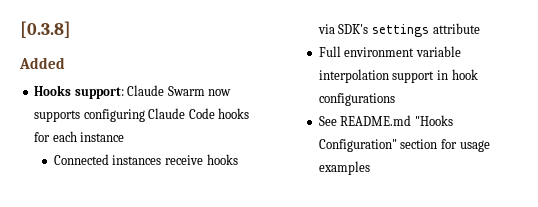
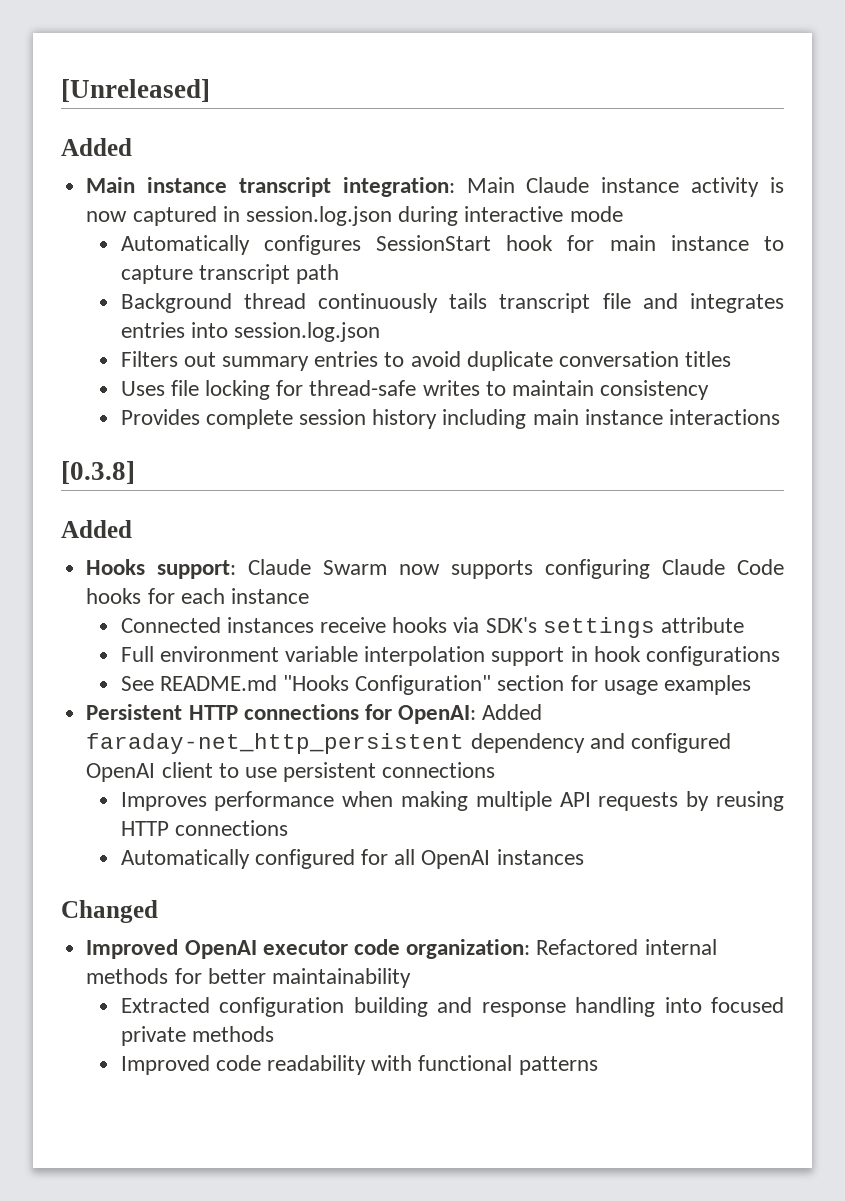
+ [Unreleased]
+ Added
+ Main instance transcript integration: Main Claude instance activity is now captured in session.log.json during interactive mode
+ Automatically configures SessionStart hook for main instance to capture transcript path
+ Background thread continuously tails transcript file and integrates entries into session.log.json
+ Filters out summary entries to avoid duplicate conversation titles
+ Uses file locking for thread-safe writes to maintain consistency
+ Provides complete session history including main instance interactions
+ Persistent HTTP connections for OpenAI: Added faraday-net_http_persistent dependency and configured OpenAI client to use persistent connections
+ Improves performance when making multiple API requests by reusing HTTP connections
+ Automatically configured for all OpenAI instances
+ Changed
+ Improved OpenAI executor code organization: Refactored internal methods for better maintainability
+ Extracted configuration building and response handling into focused private methods
+ Improved code readability with functional patterns

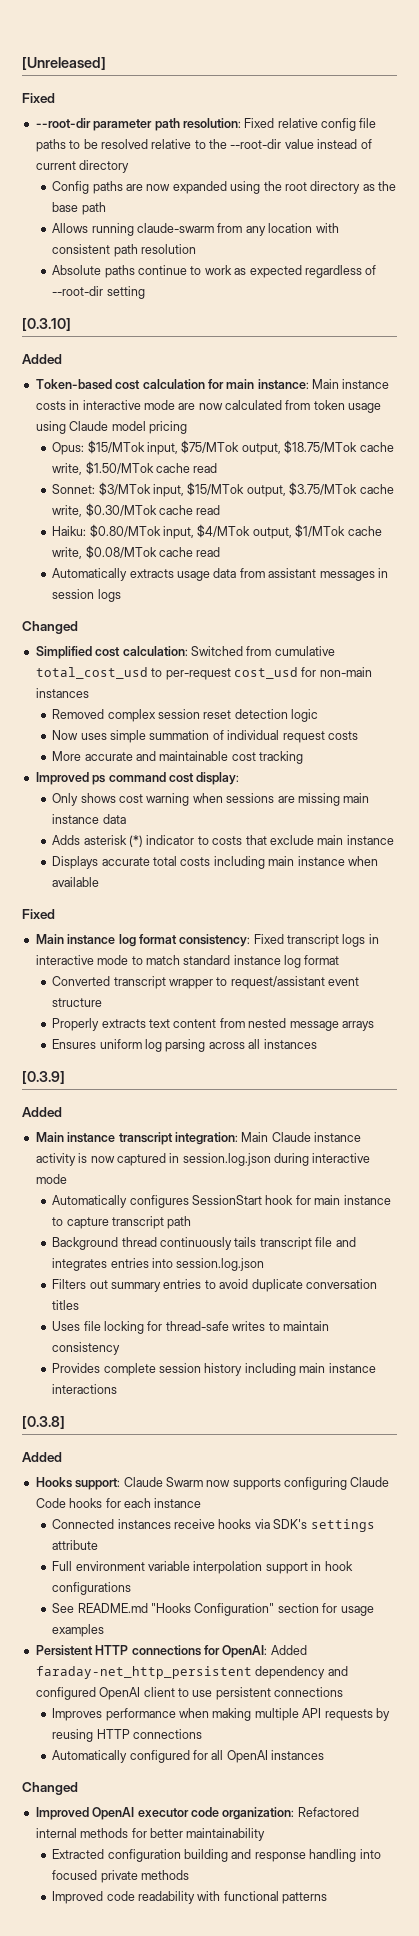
  [Unreleased]
+ Fixed
+ --root-dir parameter path resolution: Fixed relative config file paths to be resolved relative to the --root-dir value instead of current directory
+ Config paths are now expanded using the root directory as the base path
+ Allows running claude-swarm from any location with consistent path resolution
+ Absolute paths continue to work as expected regardless of --root-dir setting
+ [0.3.10]
+ Added
+ Token-based cost calculation for main instance: Main instance costs in interactive mode are now calculated from token usage using Claude model pricing
+ Opus: $15/MTok input, $75/MTok output, $18.75/MTok cache write, $1.50/MTok cache read
+ Sonnet: $3/MTok input, $15/MTok output, $3.75/MTok cache write, $0.30/MTok cache read
+ Haiku: $0.80/MTok input, $4/MTok output, $1/MTok cache write, $0.08/MTok cache read
+ Automatically extracts usage data from assistant messages in session logs
+ Changed
+ Simplified cost calculation: Switched from cumulative total_cost_usd to per-request cost_usd for non-main instances
+ Removed complex session reset detection logic
+ Now uses simple summation of individual request costs
+ More accurate and maintainable cost tracking
+ Improved ps command cost display:
+ Only shows cost warning when sessions are missing main instance data
+ Adds asterisk (*) indicator to costs that exclude main instance
+ Displays accurate total costs including main instance when available
+ Fixed
+ Main instance log format consistency: Fixed transcript logs in interactive mode to match standard instance log format
+ Converted transcript wrapper to request/assistant event structure
+ Properly extracts text content from nested message arrays
+ Ensures uniform log parsing across all instances
+ [0.3.9]

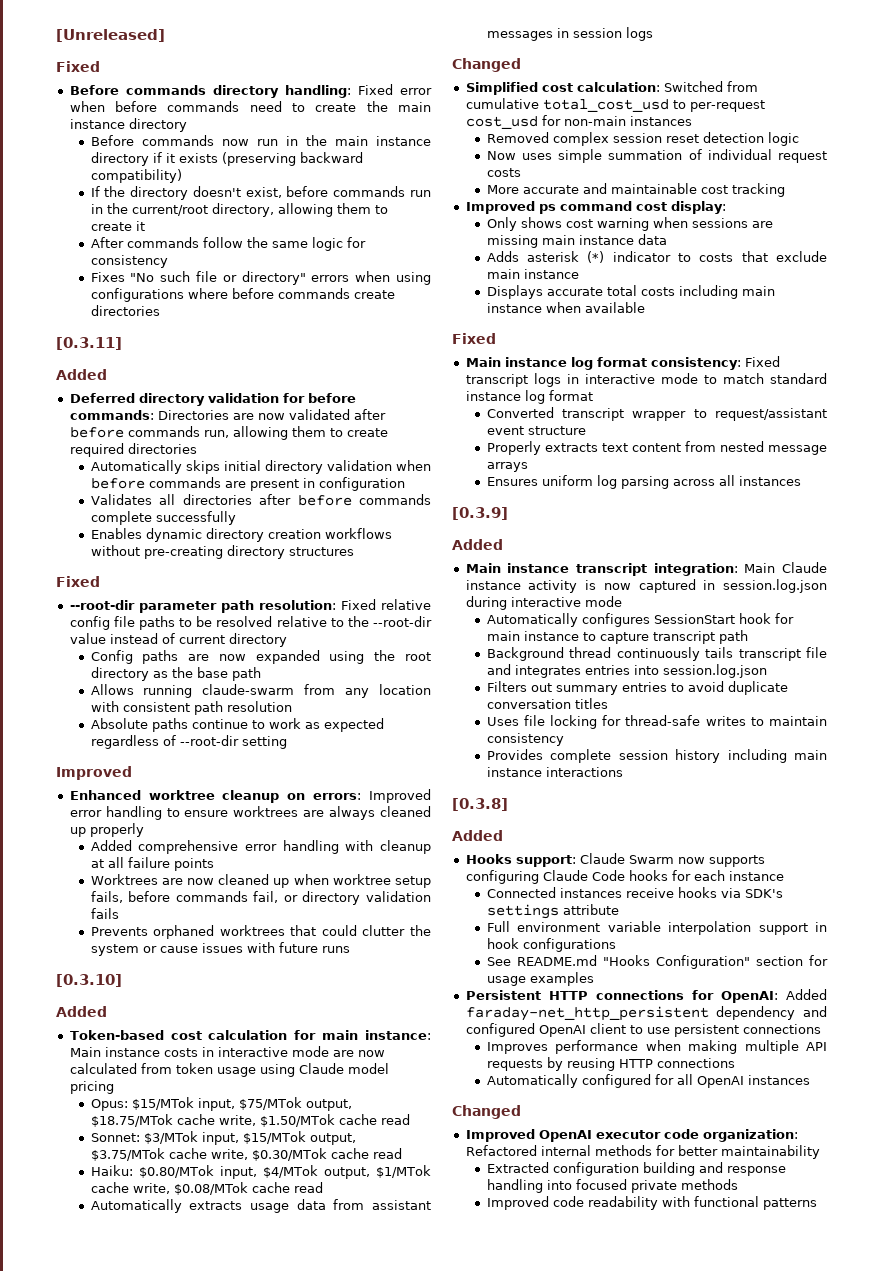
+ Before commands directory handling: Fixed error when before commands need to create the main instance directory
+ Before commands now run in the main instance directory if it exists (preserving backward compatibility)
+ If the directory doesn't exist, before commands run in the current/root directory, allowing them to create it
+ After commands follow the same logic for consistency
+ Fixes "No such file or directory" errors when using configurations where before commands create directories
+ [0.3.11]
+ Added
+ Deferred directory validation for before commands: Directories are now validated after before commands run, allowing them to create required directories
+ Automatically skips initial directory validation when before commands are present in configuration
+ Validates all directories after before commands complete successfully
+ Enables dynamic directory creation workflows without pre-creating directory structures
+ Fixed
  Absolute paths continue to work as expected regardless of --root-dir setting
+ Improved
+ Enhanced worktree cleanup on errors: Improved error handling to ensure worktrees are always cleaned up properly
+ Added comprehensive error handling with cleanup at all failure points
+ Worktrees are now cleaned up when worktree setup fails, before commands fail, or directory validation fails
+ Prevents orphaned worktrees that could clutter the system or cause issues with future runs

